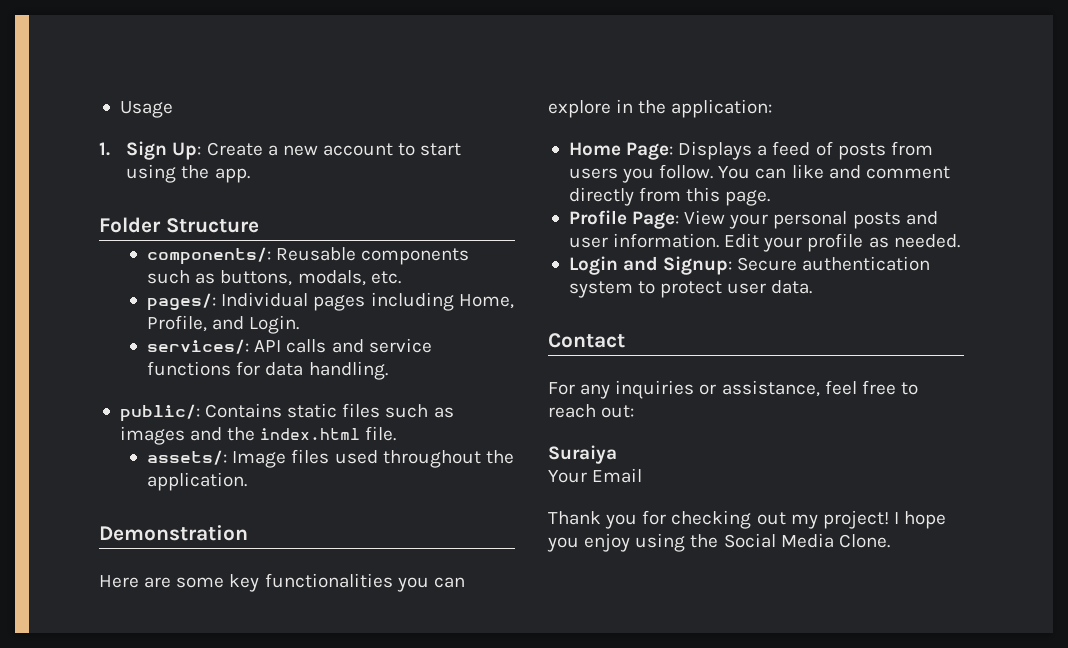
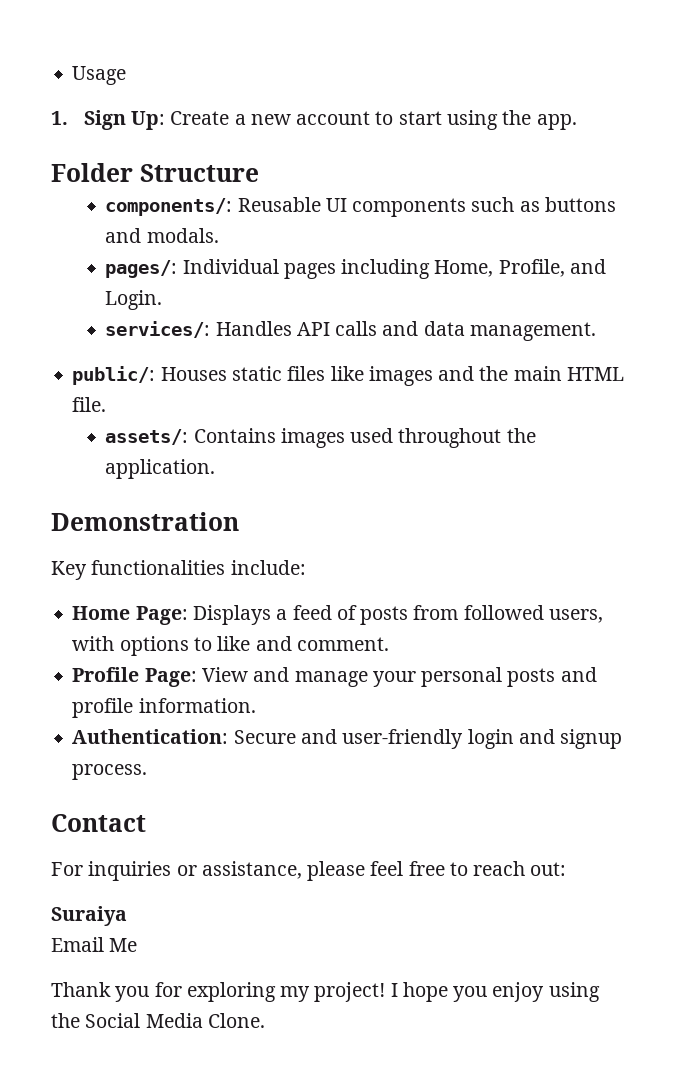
- components/: Reusable components such as buttons, modals, etc.
+ components/: Reusable UI components such as buttons and modals.
- services/: API calls and service functions for data handling.
+ services/: Handles API calls and data management.
- public/: Contains static files such as images and the index.html file.
+ public/: Houses static files like images and the main HTML file.
- assets/: Image files used throughout the application.
+ assets/: Contains images used throughout the application.
- Here are some key functionalities you can explore in the application:
+ Key functionalities include:
- Home Page: Displays a feed of posts from users you follow. You can like and comment directly from this page.
+ Home Page: Displays a feed of posts from followed users, with options to like and comment.
- Profile Page: View your personal posts and user information. Edit your profile as needed.
- Login and Signup: Secure authentication system to protect user data.
+ Profile Page: View and manage your personal posts and profile information.
+ Authentication: Secure and user-friendly login and signup process.
- For any inquiries or assistance, feel free to reach out:
+ For inquiries or assistance, please feel free to reach out:
- Your Email
+ Email Me
- Thank you for checking out my project!
+ Thank you for exploring my project!

